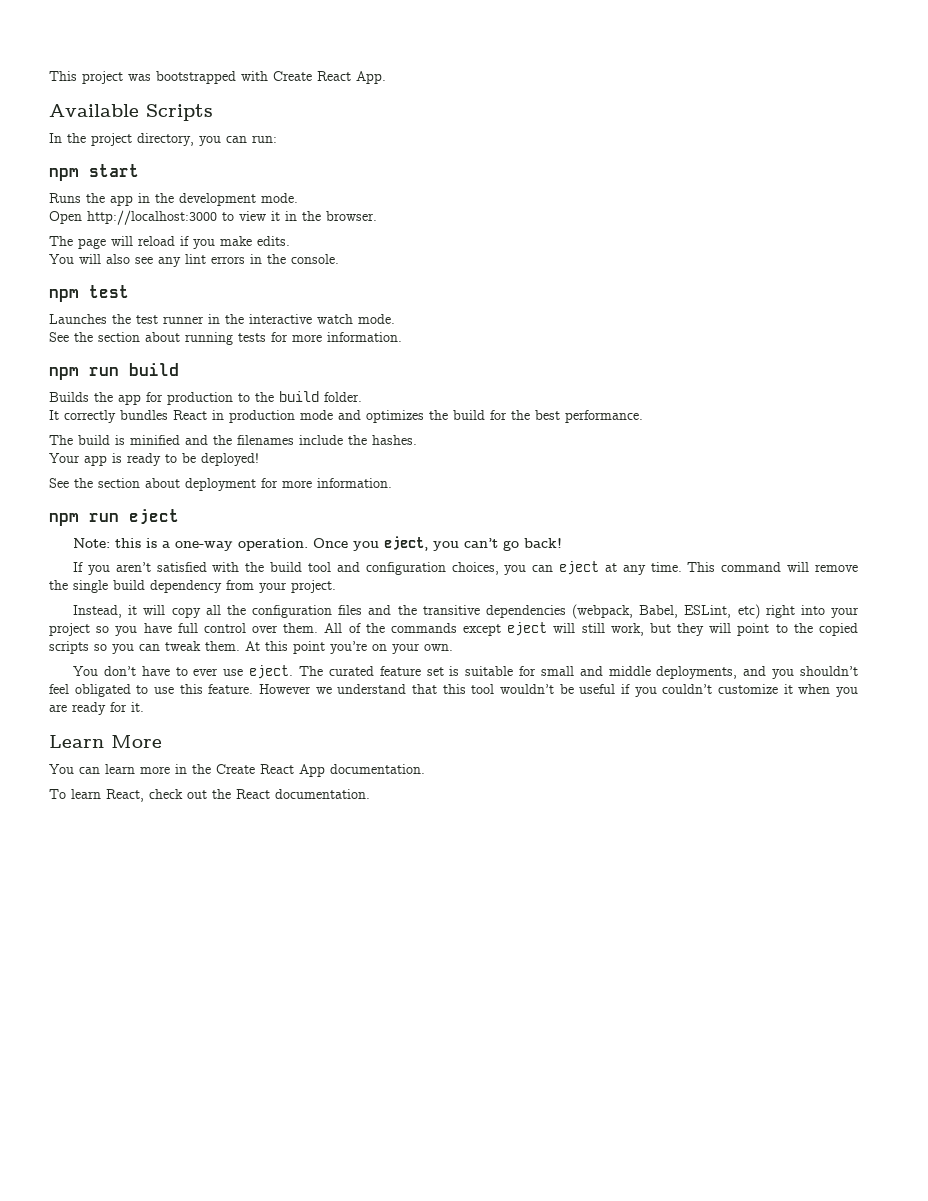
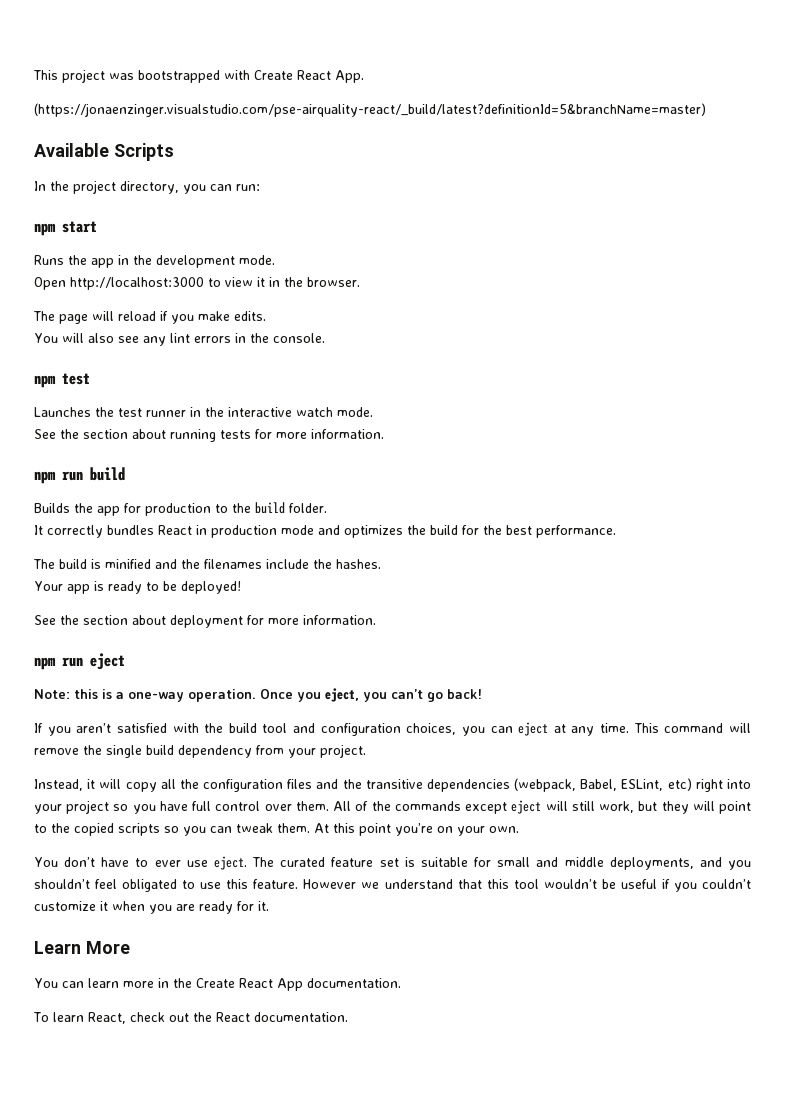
+ (https://jonaenzinger.visualstudio.com/pse-airquality-react/_build/latest?definitionId=5&branchName=master)

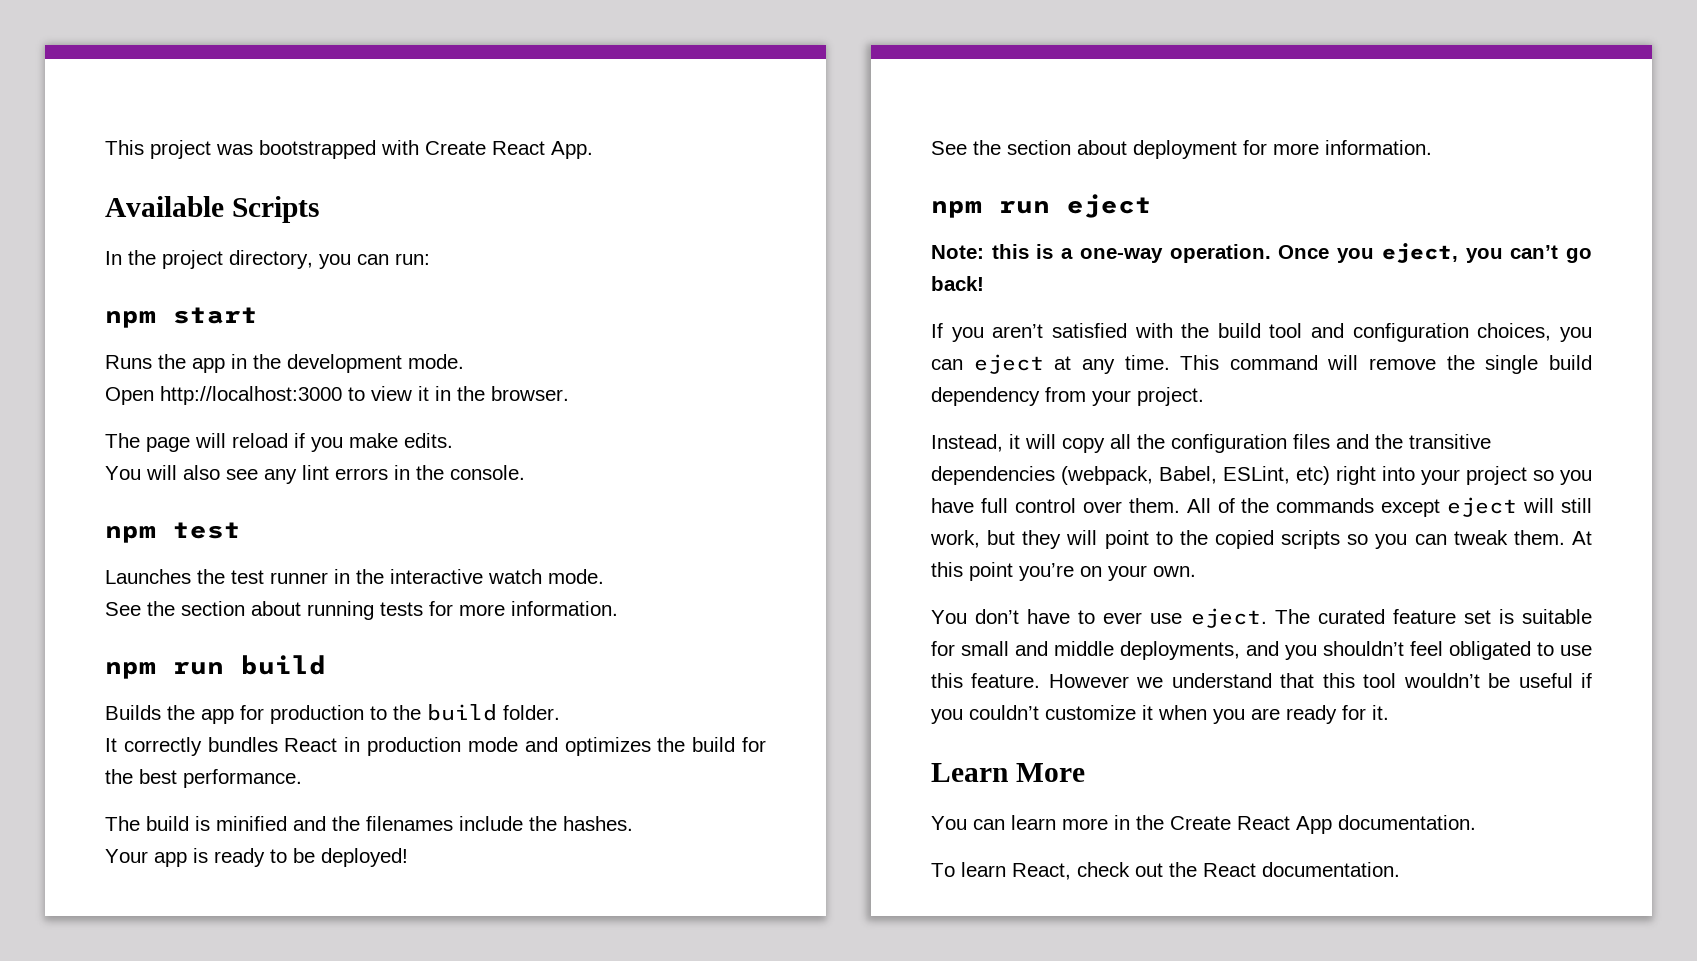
- (https://jonaenzinger.visualstudio.com/pse-airquality-react/_build/latest?definitionId=5&branchName=master)

